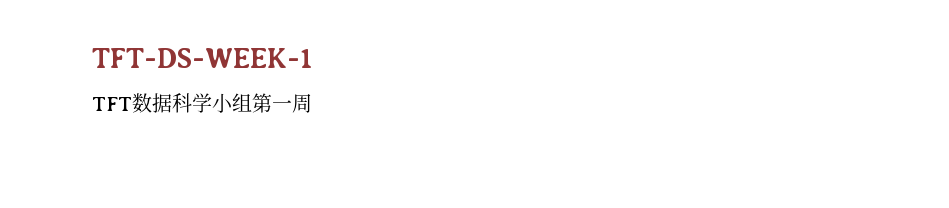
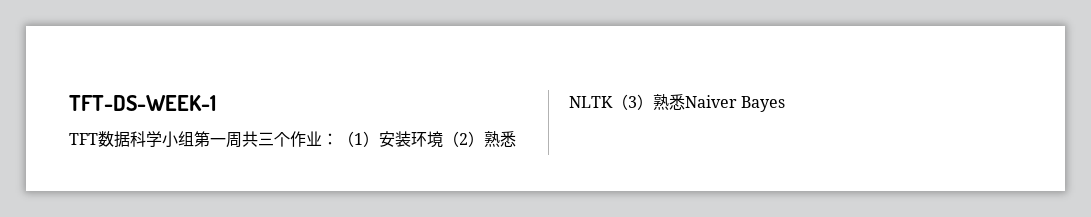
- TFT数据科学小组第一周
+ TFT数据科学小组第一周共三个作业：（1）安装环境（2）熟悉NLTK（3）熟悉Naiver Bayes

